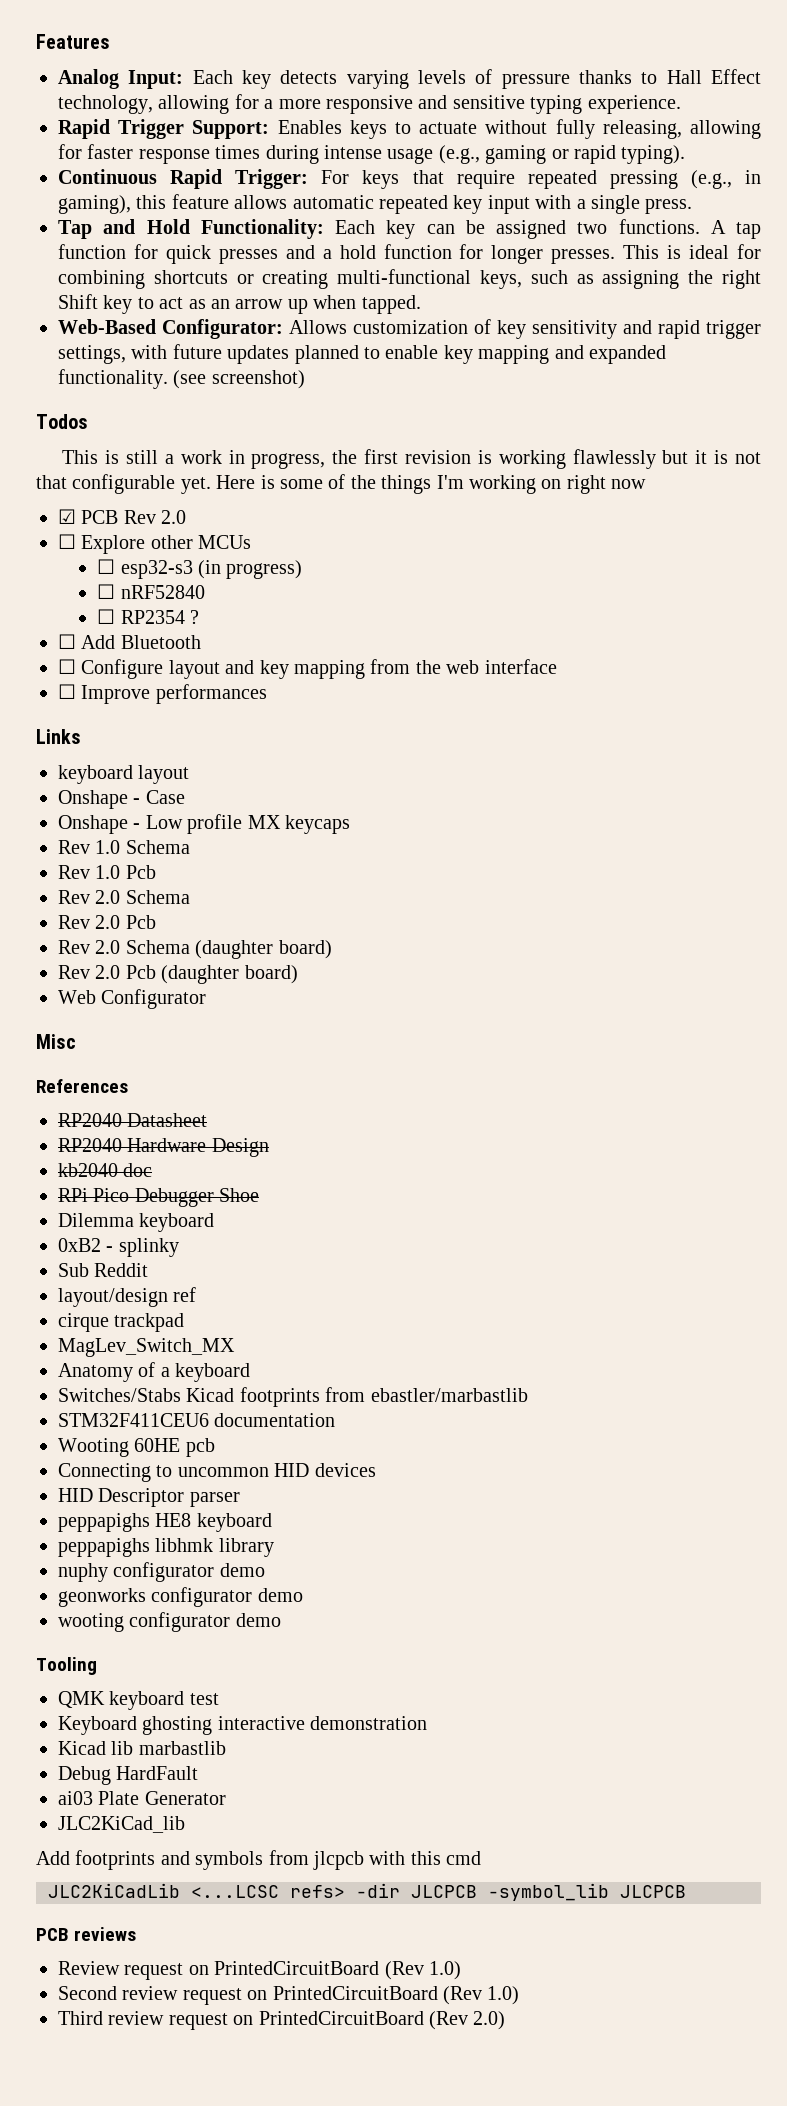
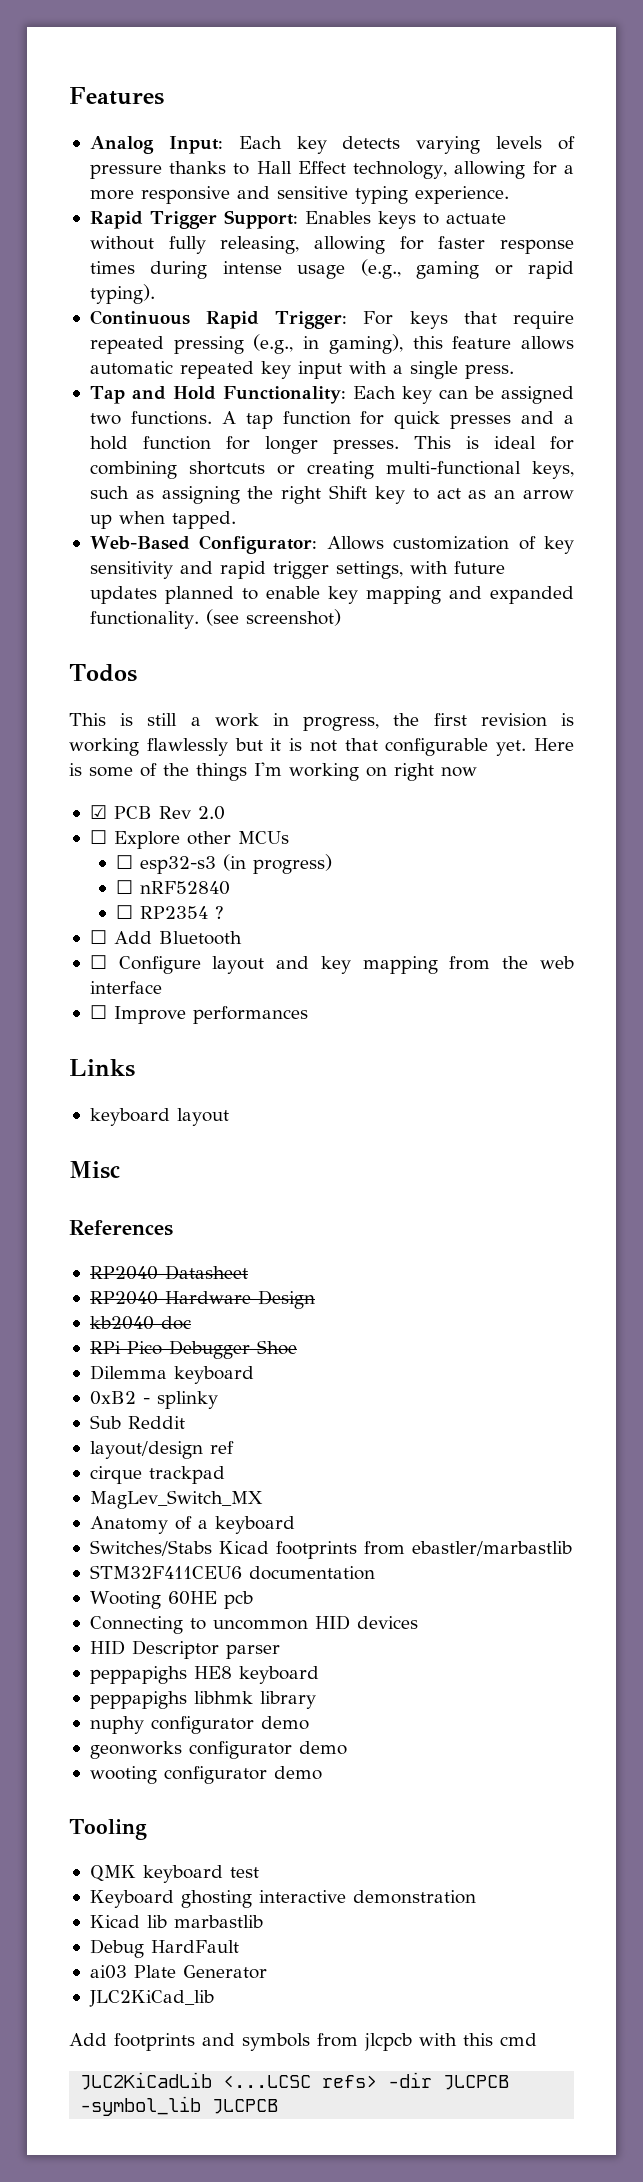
- Onshape - Case
- Onshape - Low profile MX keycaps
- Rev 1.0 Schema
- Rev 1.0 Pcb
- Rev 2.0 Schema
- Rev 2.0 Pcb
- Rev 2.0 Schema (daughter board)
- Rev 2.0 Pcb (daughter board)
- Web Configurator
- PCB reviews
- Review request on PrintedCircuitBoard (Rev 1.0)
- Second review request on PrintedCircuitBoard (Rev 1.0)
- Third review request on PrintedCircuitBoard (Rev 2.0)

